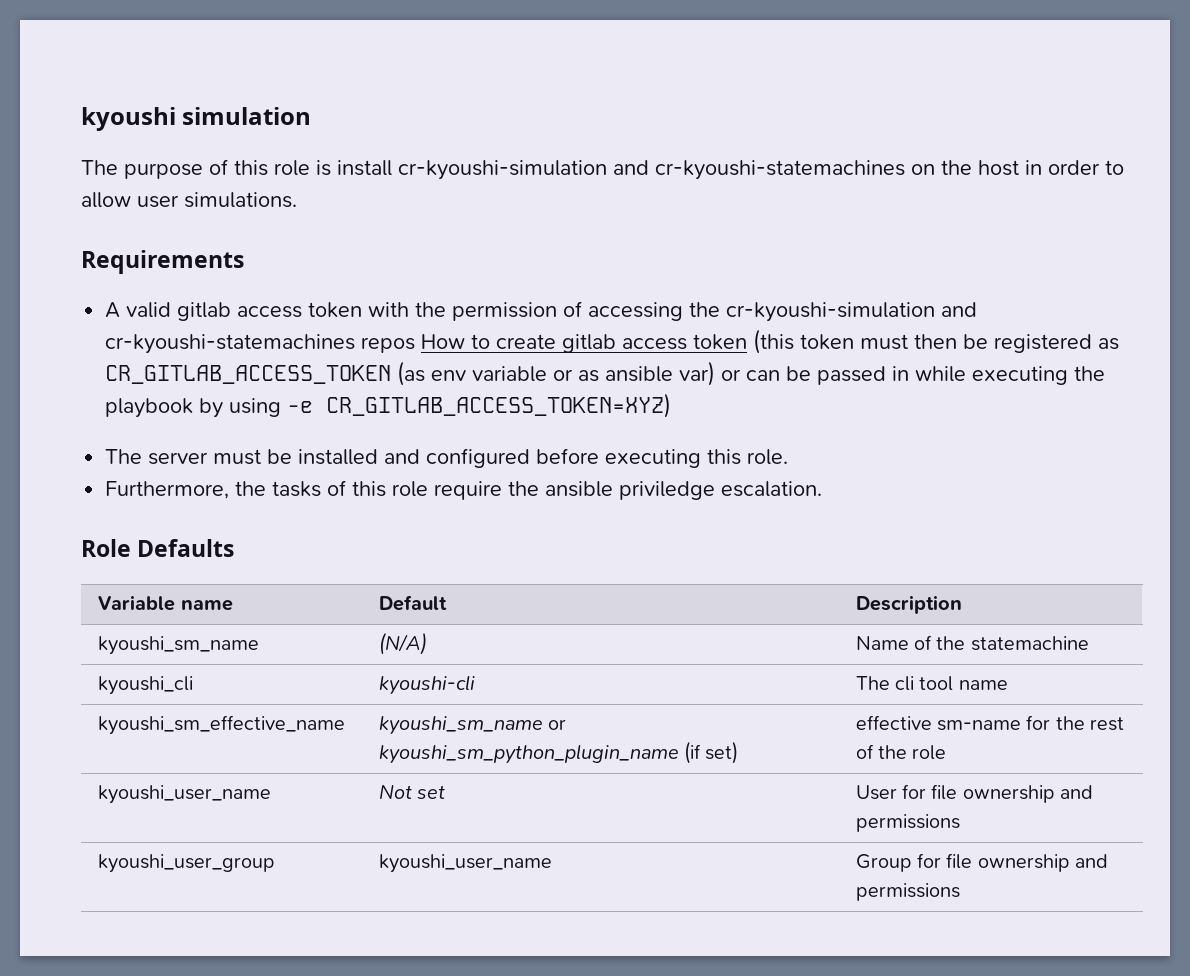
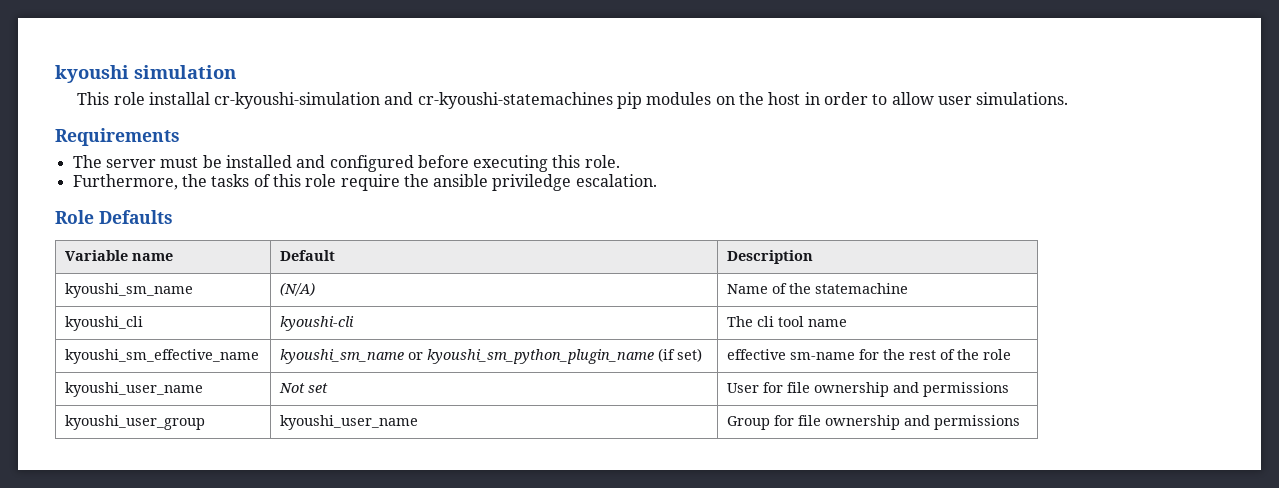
- The purpose of this role is install cr-kyoushi-simulation and cr-kyoushi-statemachines on the host in order to allow user simulations.
+ This role installal cr-kyoushi-simulation and cr-kyoushi-statemachines pip modules on the host in order to allow user simulations.
- A valid gitlab access token with the permission of accessing the cr-kyoushi-simulation and cr-kyoushi-statemachines repos How to create gitlab access token (this token must then be registered as CR_GITLAB_ACCESS_TOKEN (as env variable or as ansible var) or can be passed in while executing the playbook by using -e CR_GITLAB_ACCESS_TOKEN=XYZ)

